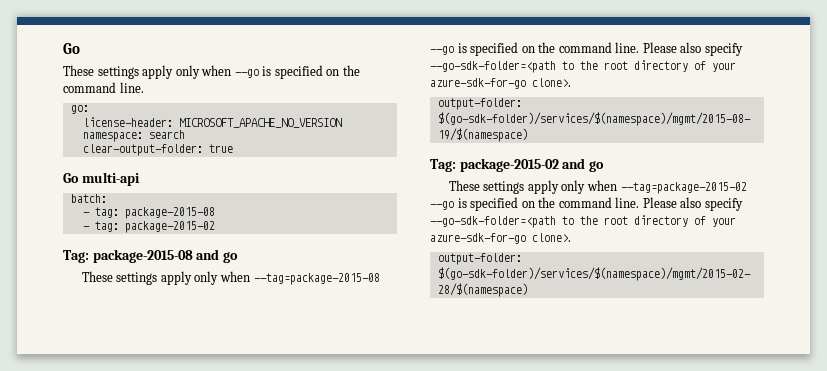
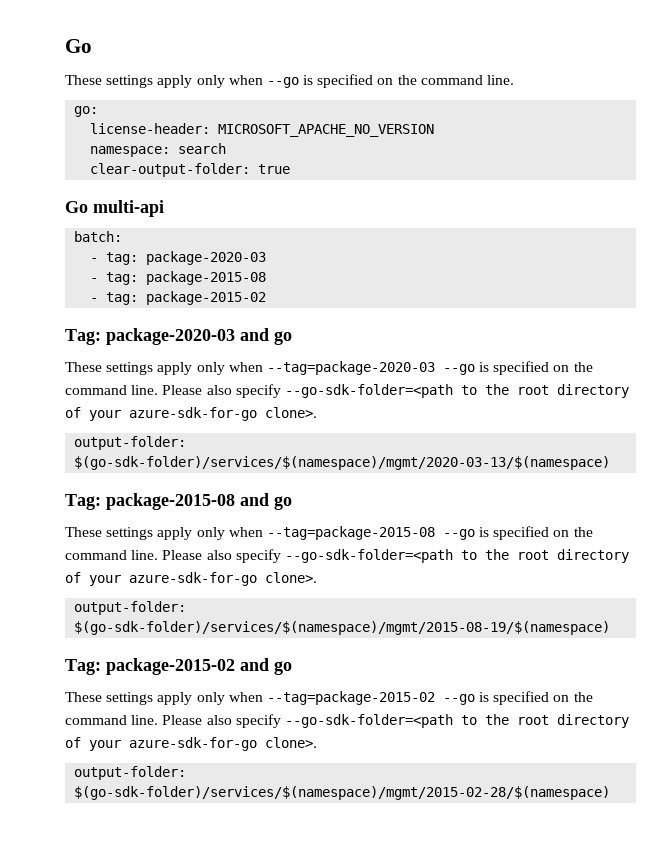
+ - tag: package-2020-03
+ Tag: package-2020-03 and go
+ These settings apply only when --tag=package-2020-03 --go is specified on the command line. Please also specify --go-sdk-folder=<path to the root directory of your azure-sdk-for-go clone>.
+ output-folder: $(go-sdk-folder)/services/$(namespace)/mgmt/2020-03-13/$(namespace)

